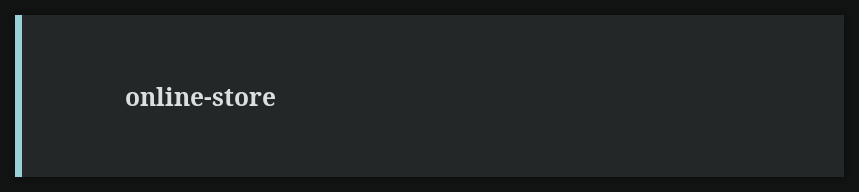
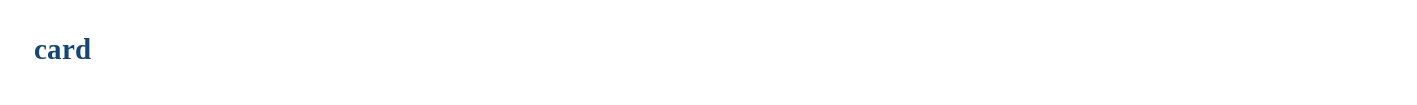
- online-store
+ card

